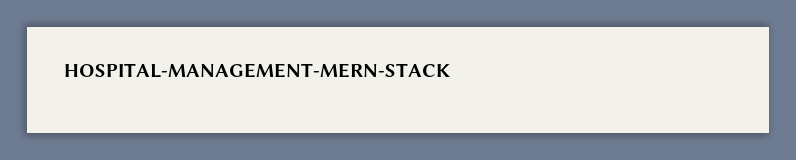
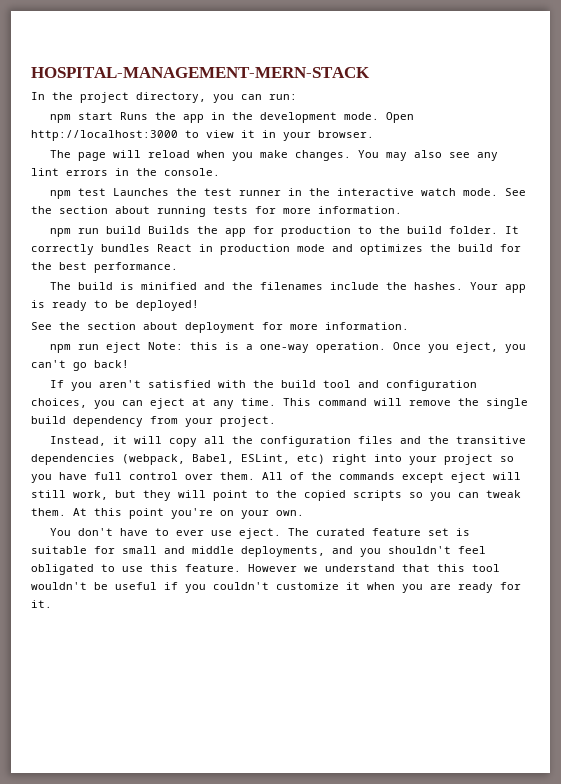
+ In the project directory, you can run:
+ npm start Runs the app in the development mode. Open http://localhost:3000 to view it in your browser.
+ The page will reload when you make changes. You may also see any lint errors in the console.
+ npm test Launches the test runner in the interactive watch mode. See the section about running tests for more information.
+ npm run build Builds the app for production to the build folder. It correctly bundles React in production mode and optimizes the build for the best performance.
+ The build is minified and the filenames include the hashes. Your app is ready to be deployed!
+ See the section about deployment for more information.
+ npm run eject Note: this is a one-way operation. Once you eject, you can't go back!
+ If you aren't satisfied with the build tool and configuration choices, you can eject at any time. This command will remove the single build dependency from your project.
+ Instead, it will copy all the configuration files and the transitive dependencies (webpack, Babel, ESLint, etc) right into your project so you have full control over them. All of the commands except eject will still work, but they will point to the copied scripts so you can tweak them. At this point you're on your own.
+ You don't have to ever use eject. The curated feature set is suitable for small and middle deployments, and you shouldn't feel obligated to use this feature. However we understand that this tool wouldn't be useful if you couldn't customize it when you are ready for it.

